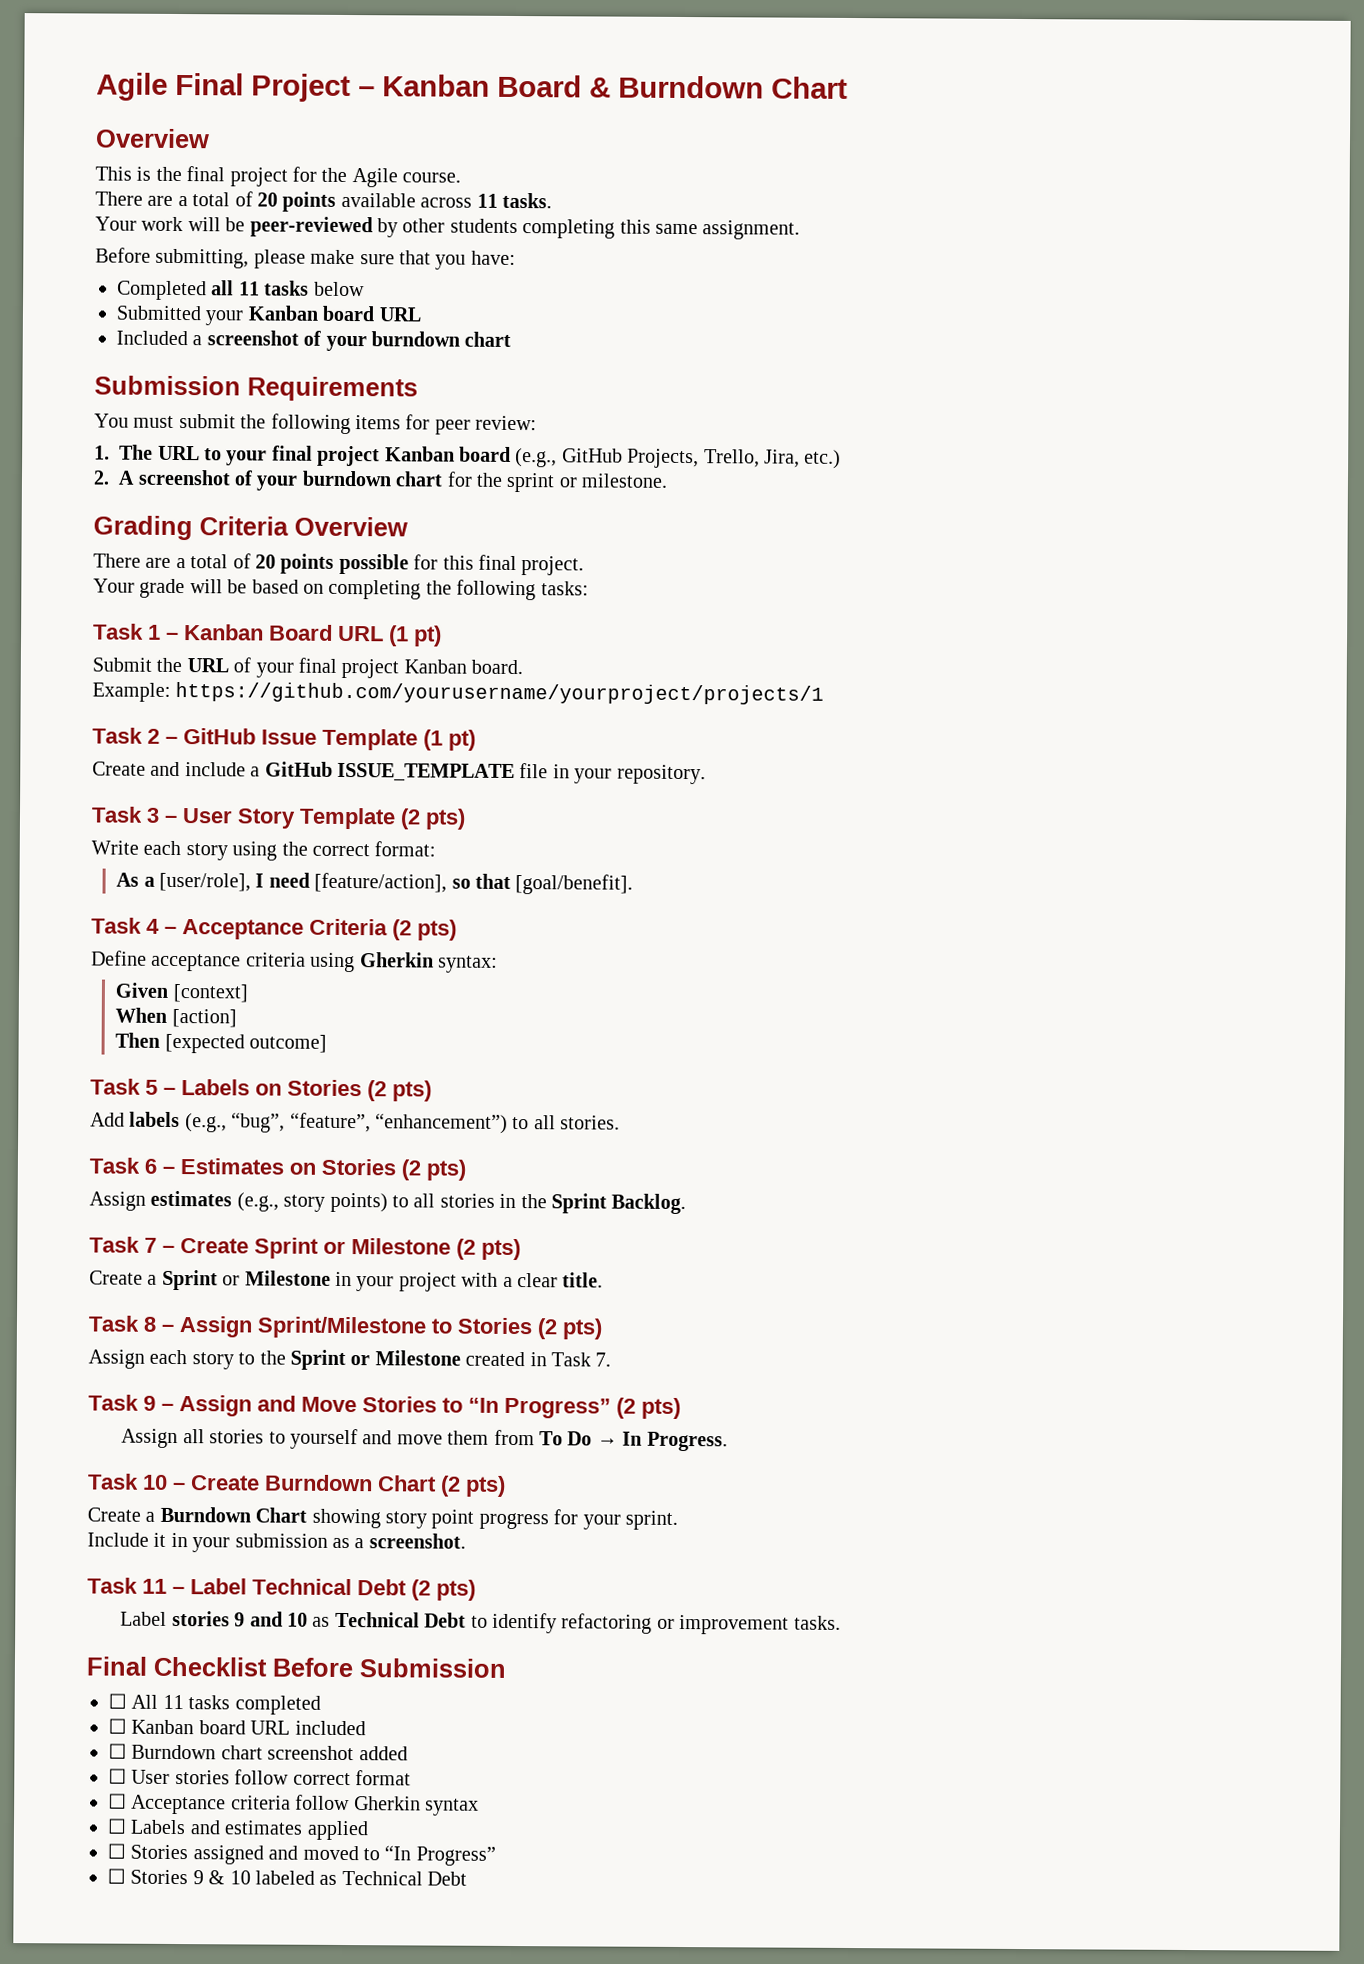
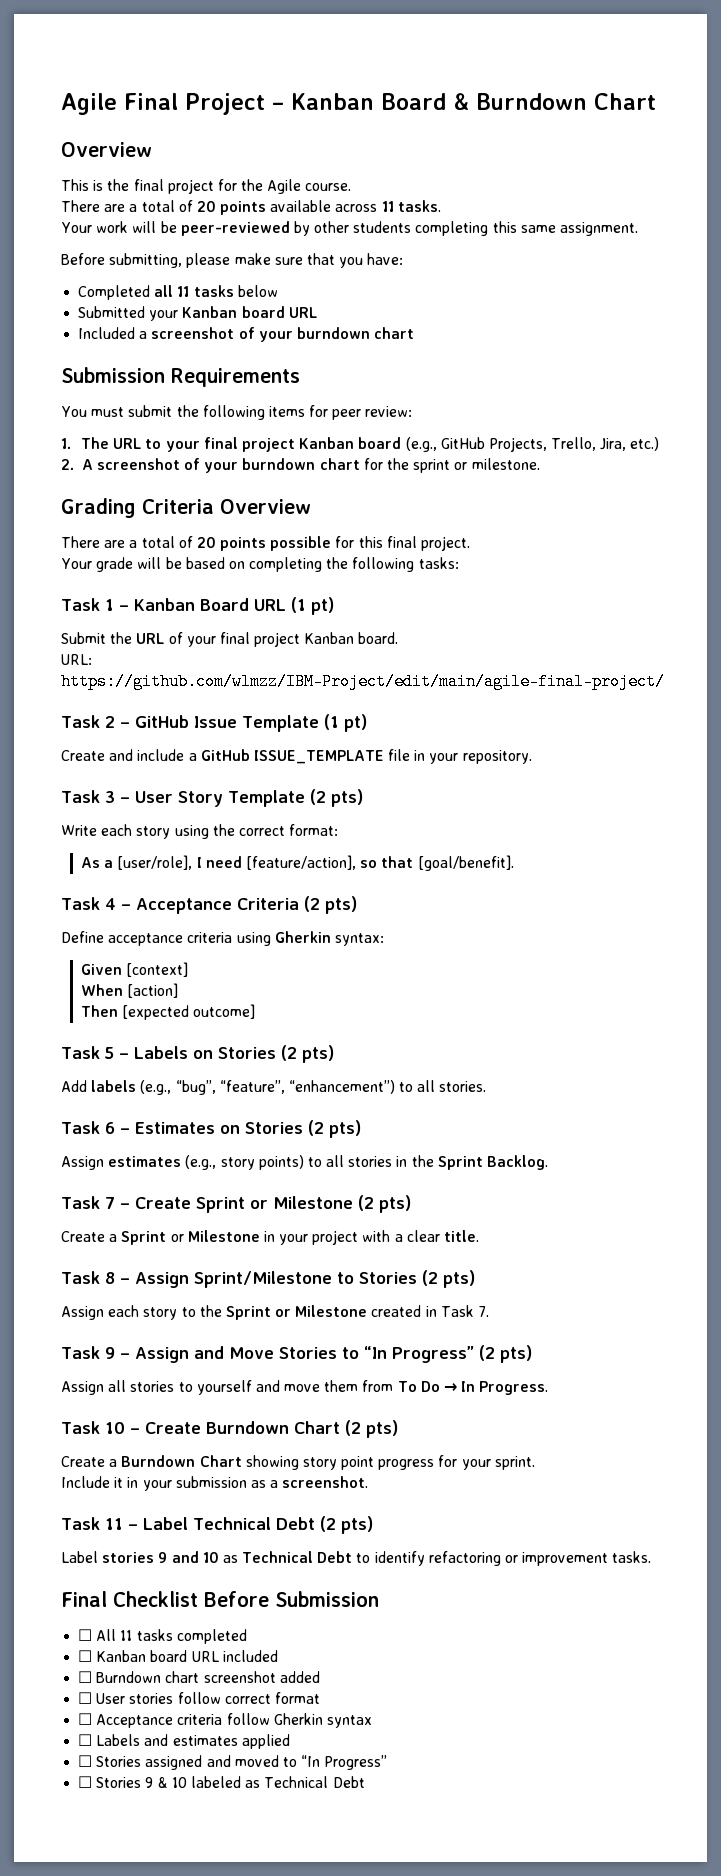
- Example: https://github.com/yourusername/yourproject/projects/1
+ URL: https://github.com/wlmzz/IBM-Project/edit/main/agile-final-project/

